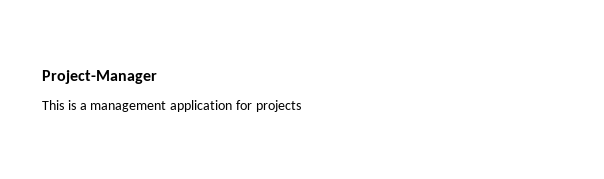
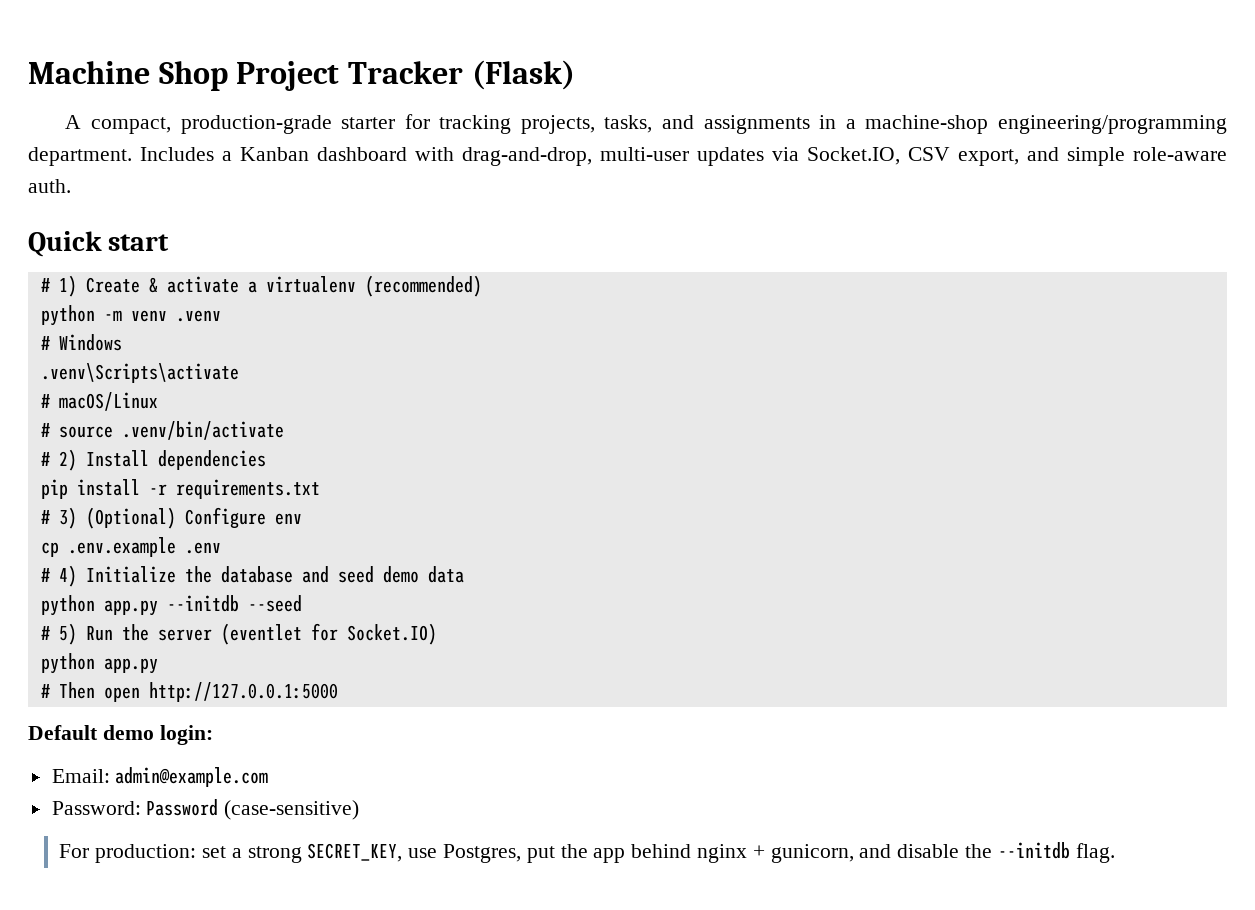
- Project-Manager
- This is a management application for projects
+ Machine Shop Project Tracker (Flask)
+ A compact, production-grade starter for tracking projects, tasks, and assignments in a machine-shop engineering/programming department. Includes a Kanban dashboard with drag-and-drop, multi-user updates via Socket.IO, CSV export, and simple role-aware auth.
+ Quick start
+ # 1) Create & activate a virtualenv (recommended)
+ python -m venv .venv
+ # Windows
+ .venv\Scripts\activate
+ # macOS/Linux
+ # source .venv/bin/activate
+ # 2) Install dependencies
+ pip install -r requirements.txt
+ # 3) (Optional) Configure env
+ cp .env.example .env
+ # 4) Initialize the database and seed demo data
+ python app.py --initdb --seed
+ # 5) Run the server (eventlet for Socket.IO)
+ python app.py
+ # Then open http://127.0.0.1:5000
+ Default demo login:
+ Email: admin@example.com
+ Password: Password (case-sensitive)
+ For production: set a strong SECRET_KEY, use Postgres, put the app behind nginx + gunicorn, and disable the --initdb flag.

